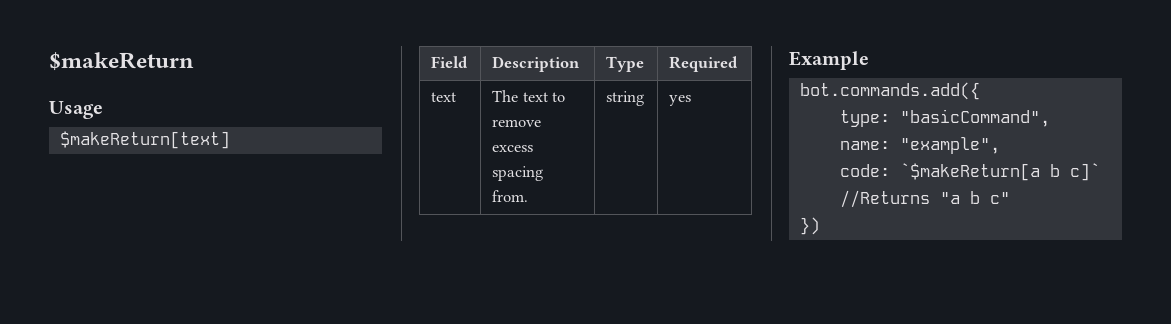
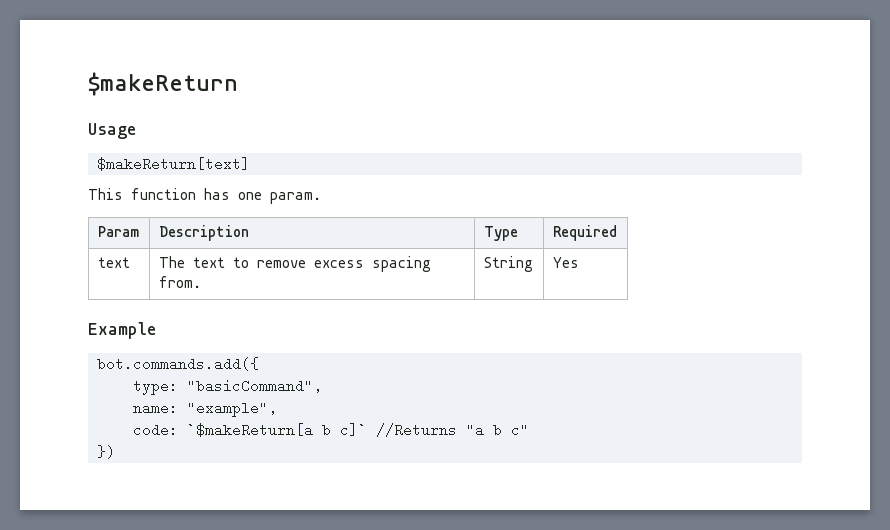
- Field | Description | Type | Required
+ This function has one param.
+ Param | Description | Type | Required
- text | The text to remove excess spacing from. | string | yes
+ text | The text to remove excess spacing from. | String | Yes

